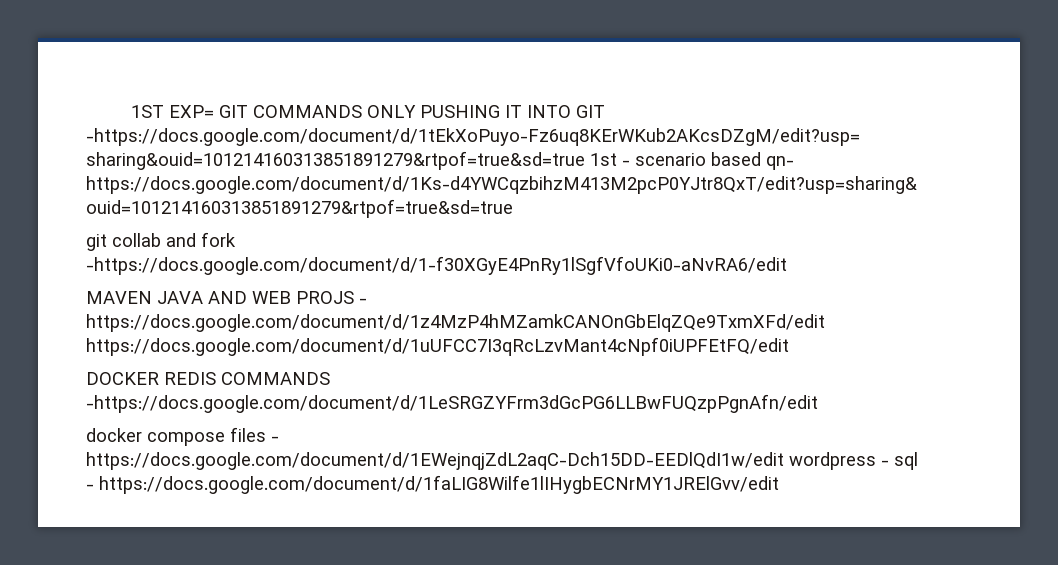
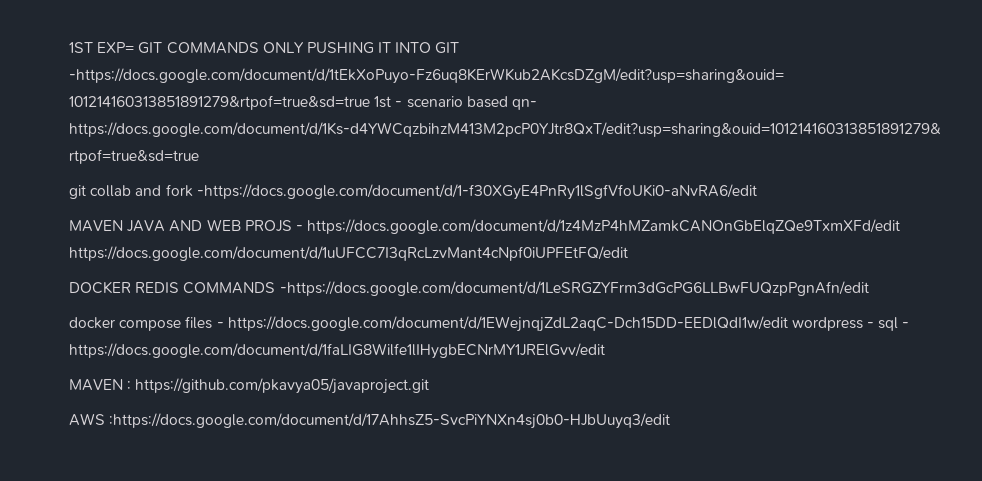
+ MAVEN : https://github.com/pkavya05/javaproject.git
+ AWS :https://docs.google.com/document/d/17AhhsZ5-SvcPiYNXn4sj0b0-HJbUuyq3/edit

